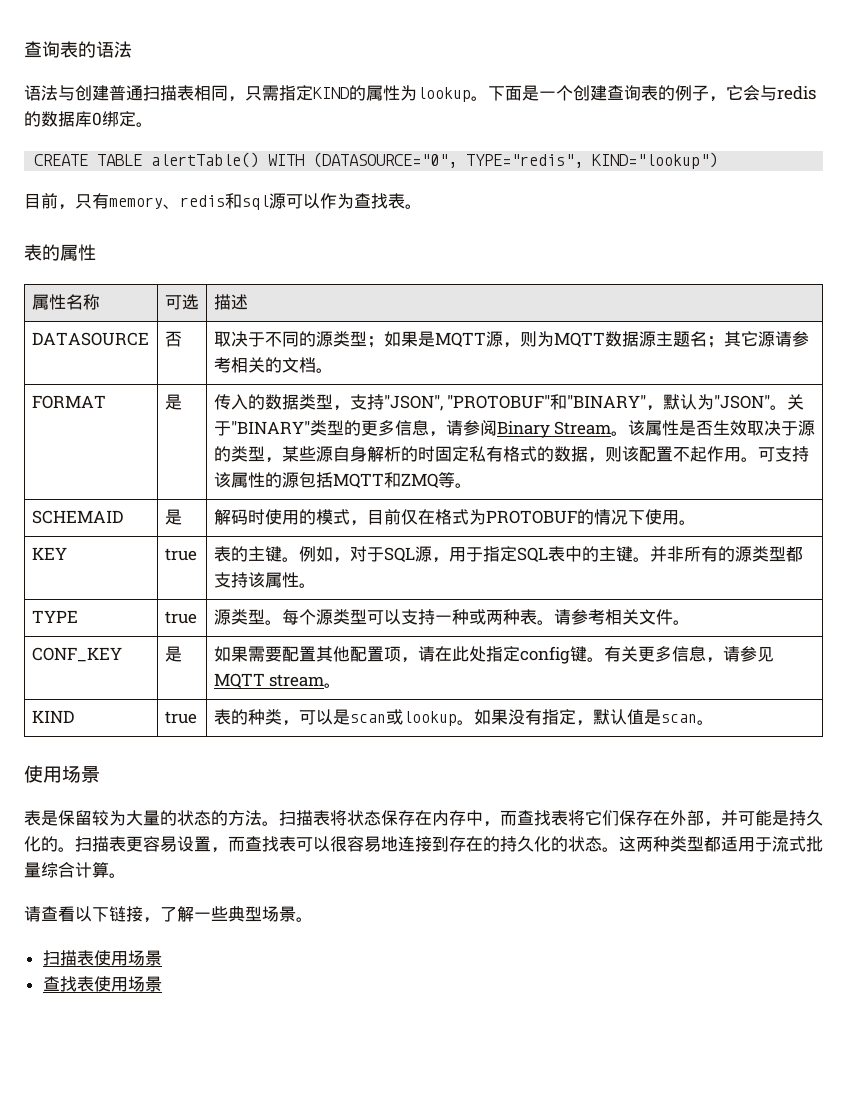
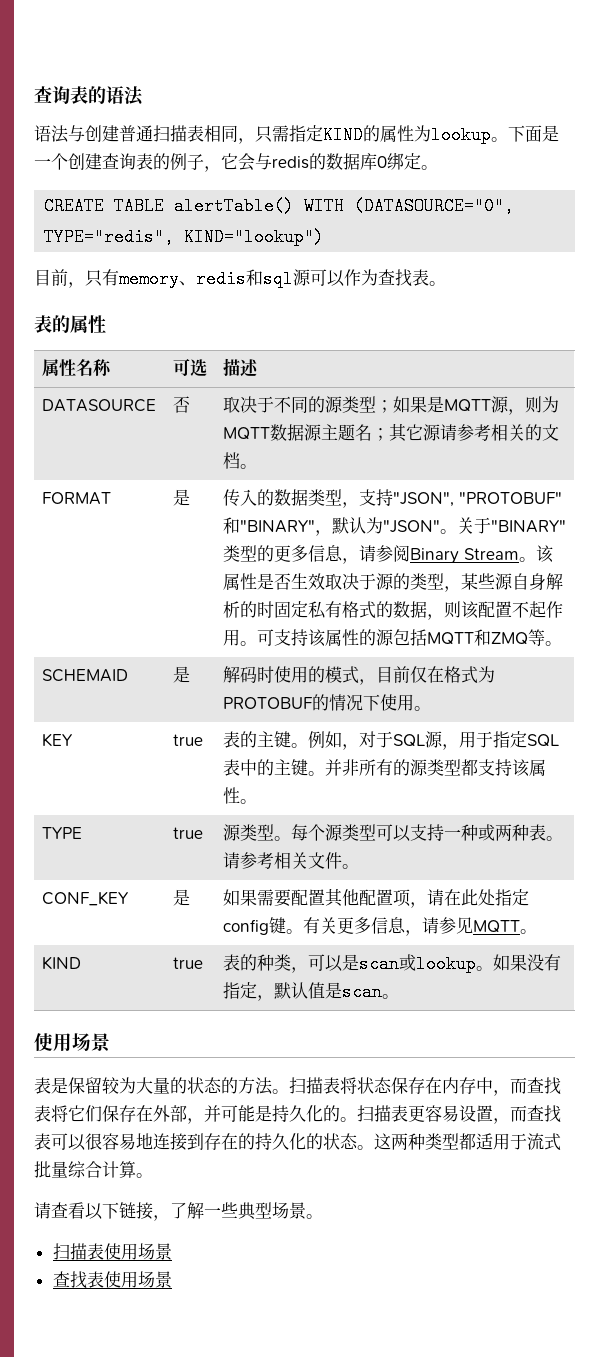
- CONF_KEY | 是 | 如果需要配置其他配置项，请在此处指定config键。有关更多信息，请参见MQTT stream。
+ CONF_KEY | 是 | 如果需要配置其他配置项，请在此处指定config键。有关更多信息，请参见MQTT。

